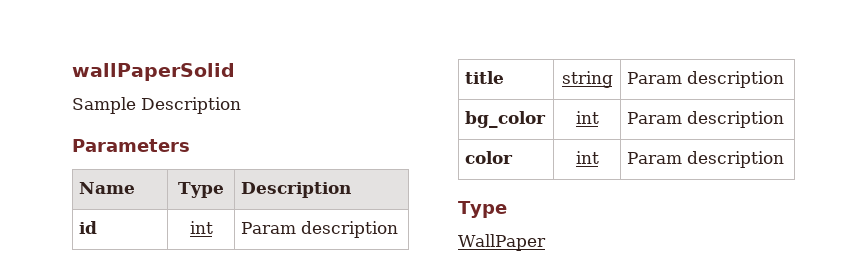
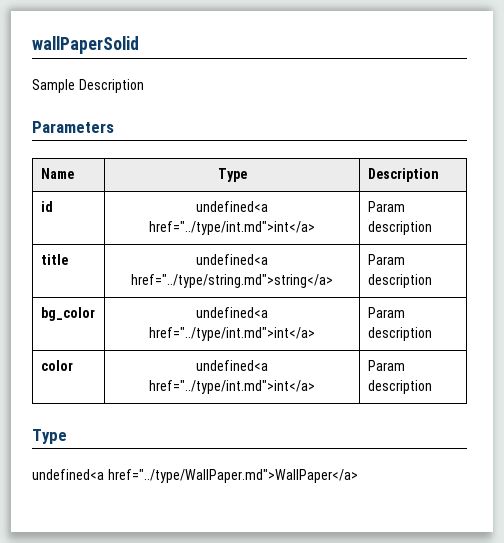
- id | int | Param description
+ id | undefined<a href="../type/int.md">int</a> | Param description
- title | string | Param description
+ title | undefined<a href="../type/string.md">string</a> | Param description
- bg_color | int | Param description
+ bg_color | undefined<a href="../type/int.md">int</a> | Param description
- color | int | Param description
+ color | undefined<a href="../type/int.md">int</a> | Param description
- WallPaper
+ undefined<a href="../type/WallPaper.md">WallPaper</a>

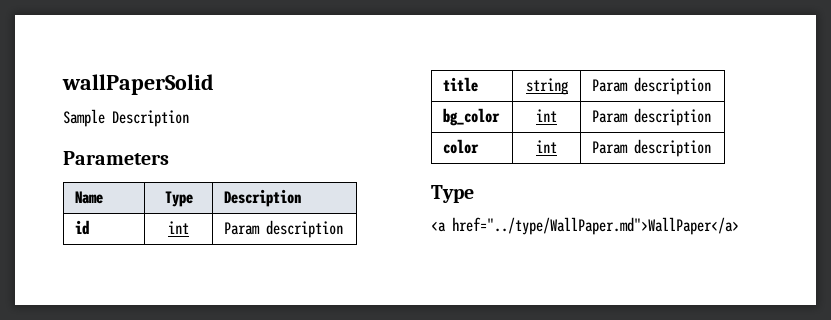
- id | undefined<a href="../type/int.md">int</a> | Param description
+ id | int | Param description
- title | undefined<a href="../type/string.md">string</a> | Param description
+ title | string | Param description
- bg_color | undefined<a href="../type/int.md">int</a> | Param description
+ bg_color | int | Param description
- color | undefined<a href="../type/int.md">int</a> | Param description
+ color | int | Param description
- undefined<a href="../type/WallPaper.md">WallPaper</a>
+ <a href="../type/WallPaper.md">WallPaper</a>

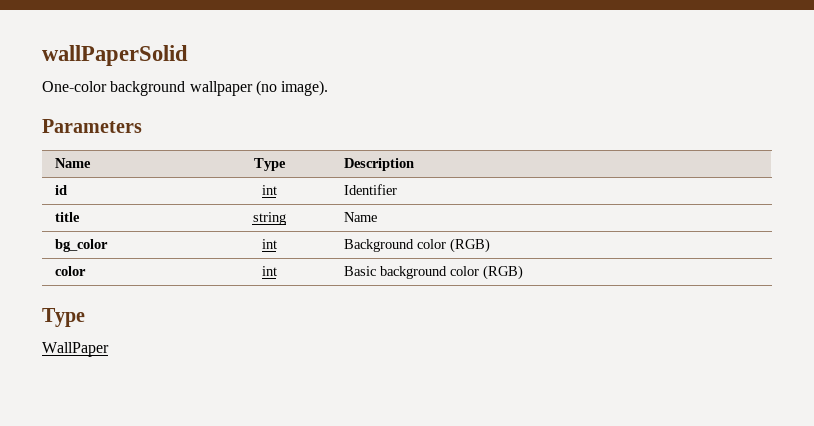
- Sample Description
+ One-color background wallpaper (no image).
- id | int | Param description
+ id | int | Identifier
- title | string | Param description
+ title | string | Name
- bg_color | int | Param description
+ bg_color | int | Background color (RGB)
- color | int | Param description
+ color | int | Basic background color (RGB)
- <a href="../type/WallPaper.md">WallPaper</a>
+ WallPaper

